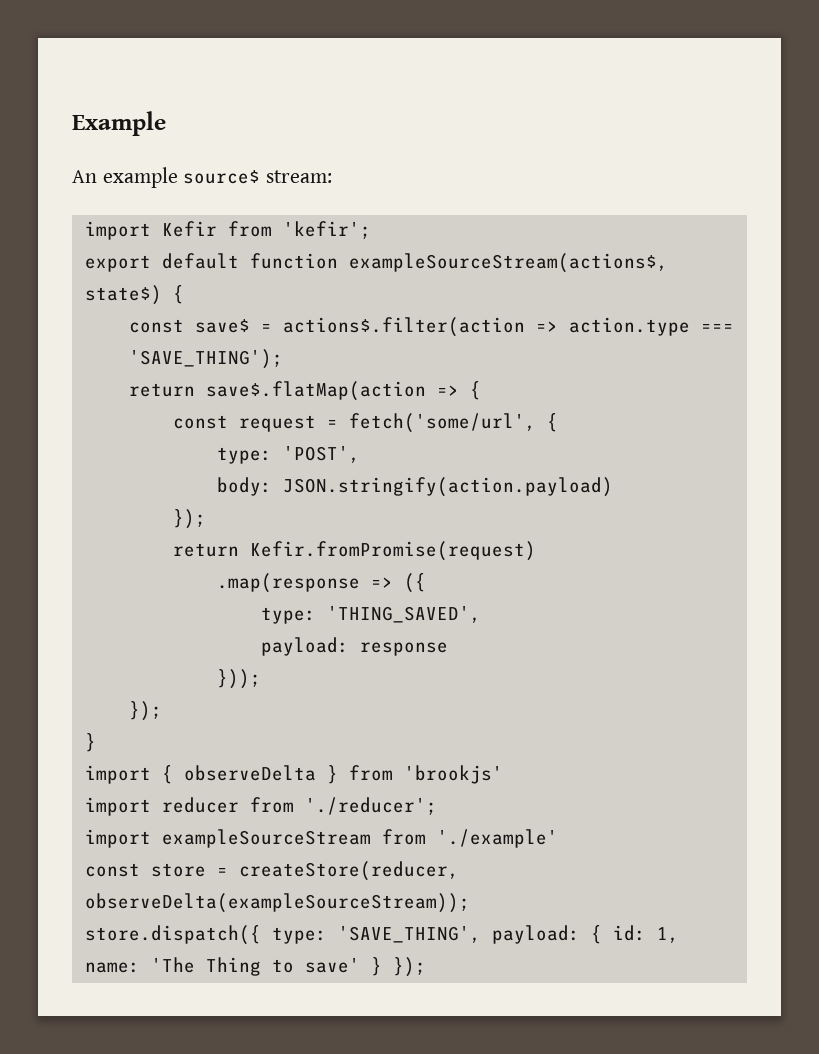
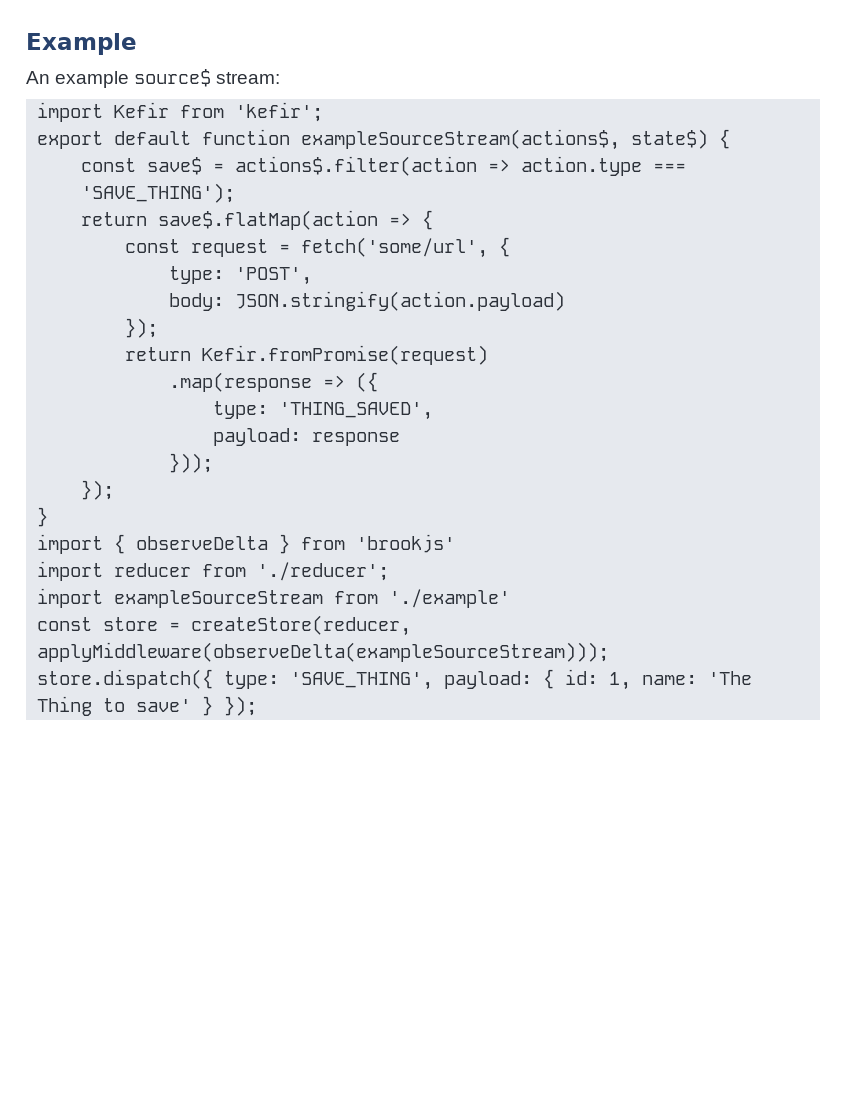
- const store = createStore(reducer, observeDelta(exampleSourceStream));
+ const store = createStore(reducer, applyMiddleware(observeDelta(exampleSourceStream)));

